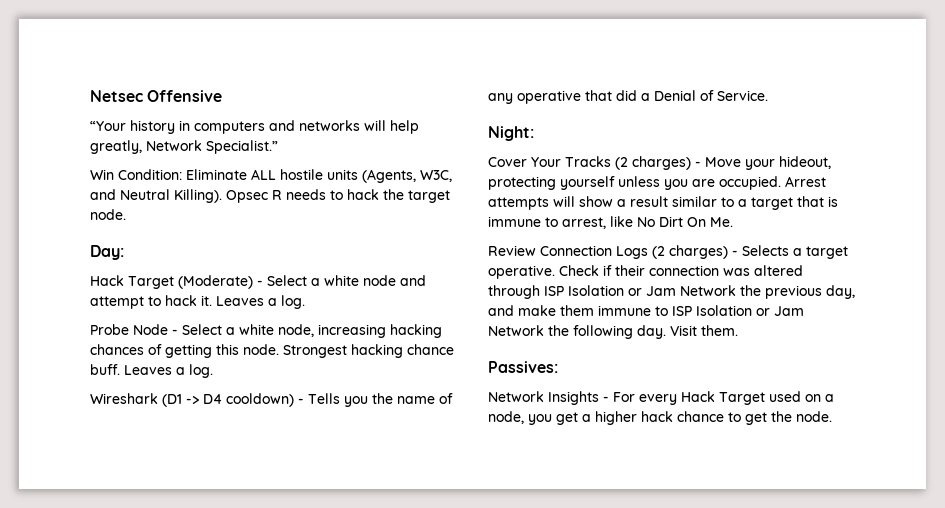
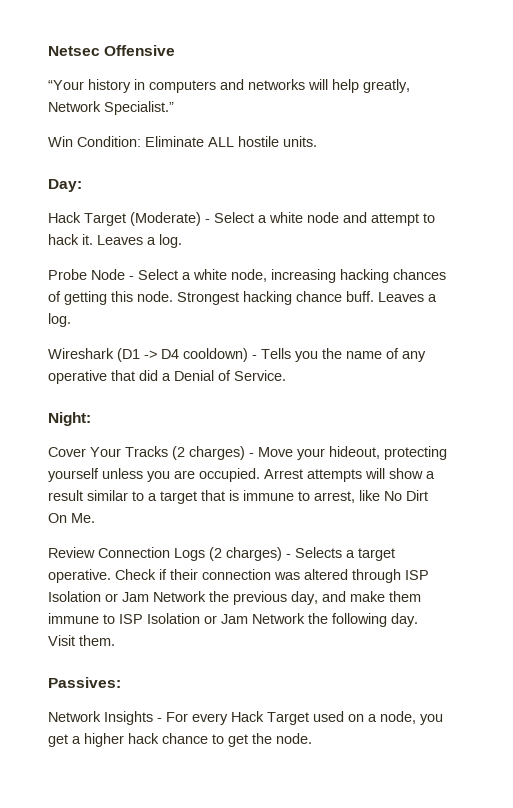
- Win Condition: Eliminate ALL hostile units (Agents, W3C, and Neutral Killing). Opsec R needs to hack the target node.
+ Win Condition: Eliminate ALL hostile units.

